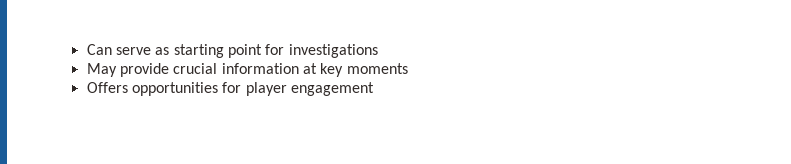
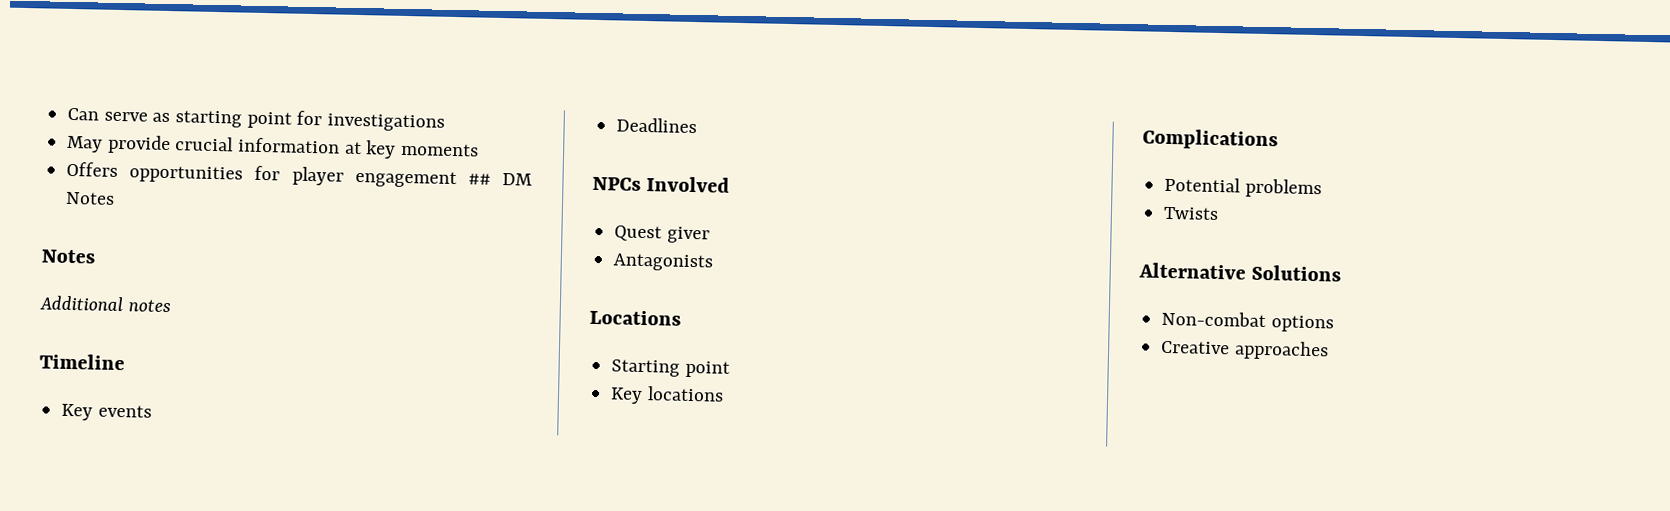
- Offers opportunities for player engagement
+ Offers opportunities for player engagement ## DM Notes
+ Notes
+ Additional notes
+ Timeline
+ Key events
+ Deadlines
+ NPCs Involved
+ Quest giver
+ Antagonists
+ Locations
+ Starting point
+ Key locations
+ Complications
+ Potential problems
+ Twists
+ Alternative Solutions
+ Non-combat options
+ Creative approaches

